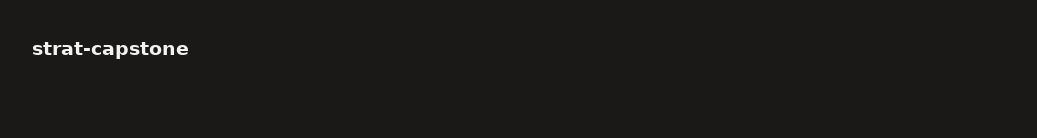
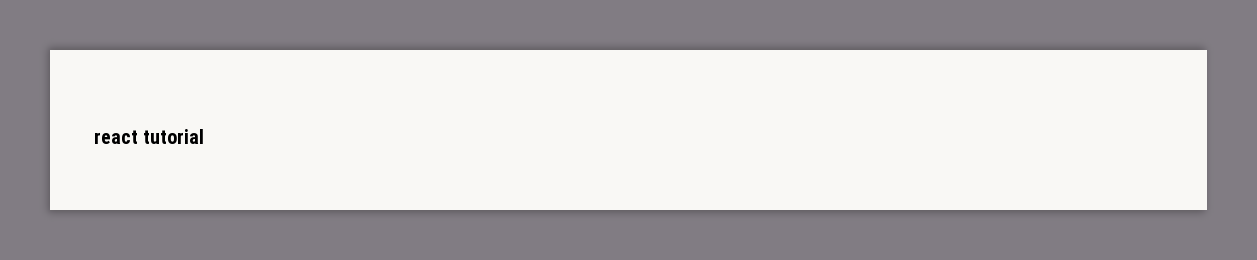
- strat-capstone
+ react tutorial

